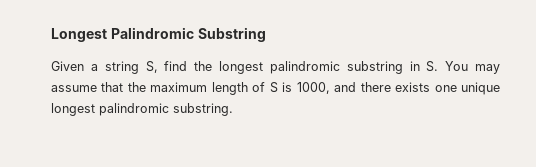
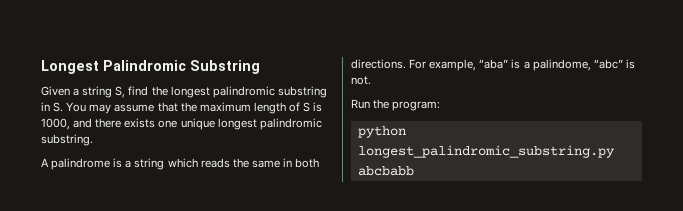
+ A palindrome is a string which reads the same in both directions. For example, “aba” is a palindome, “abc” is not.
+ Run the program:
+ python longest_palindromic_substring.py abcbabb

